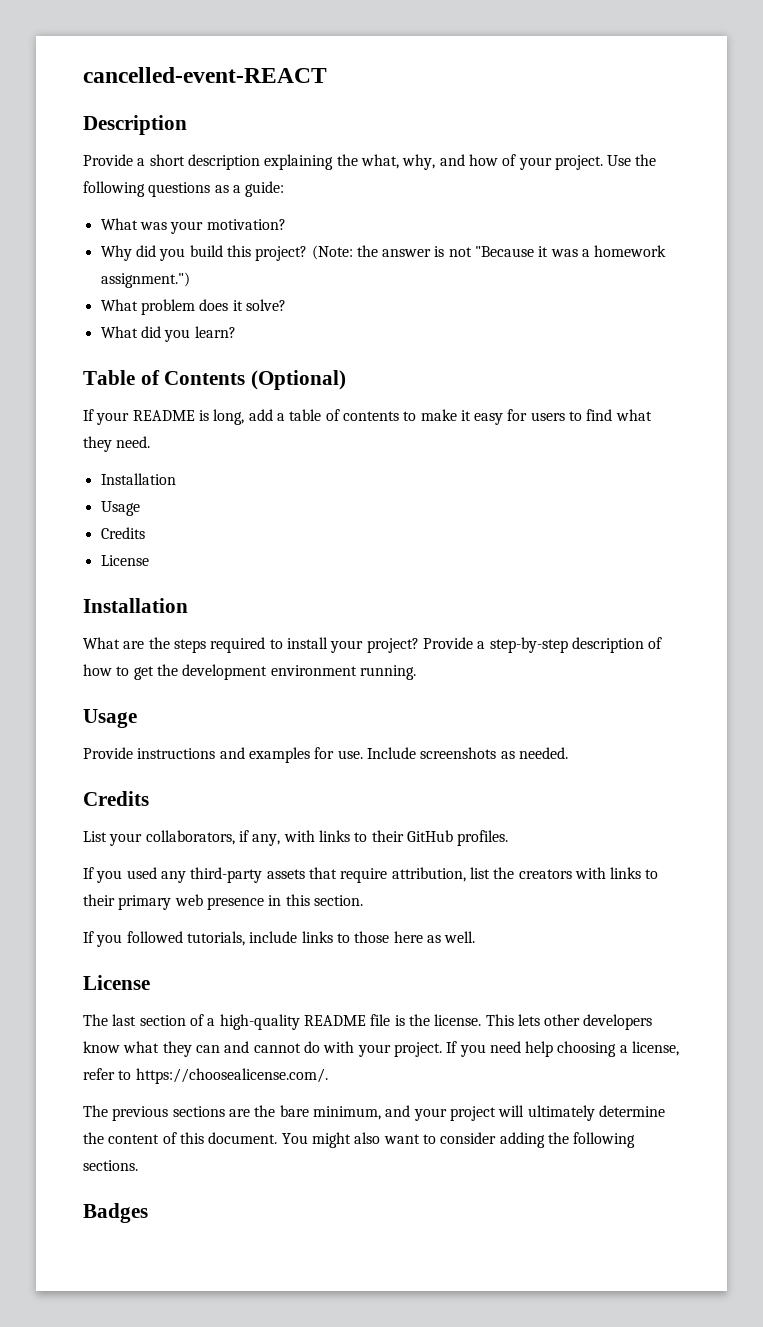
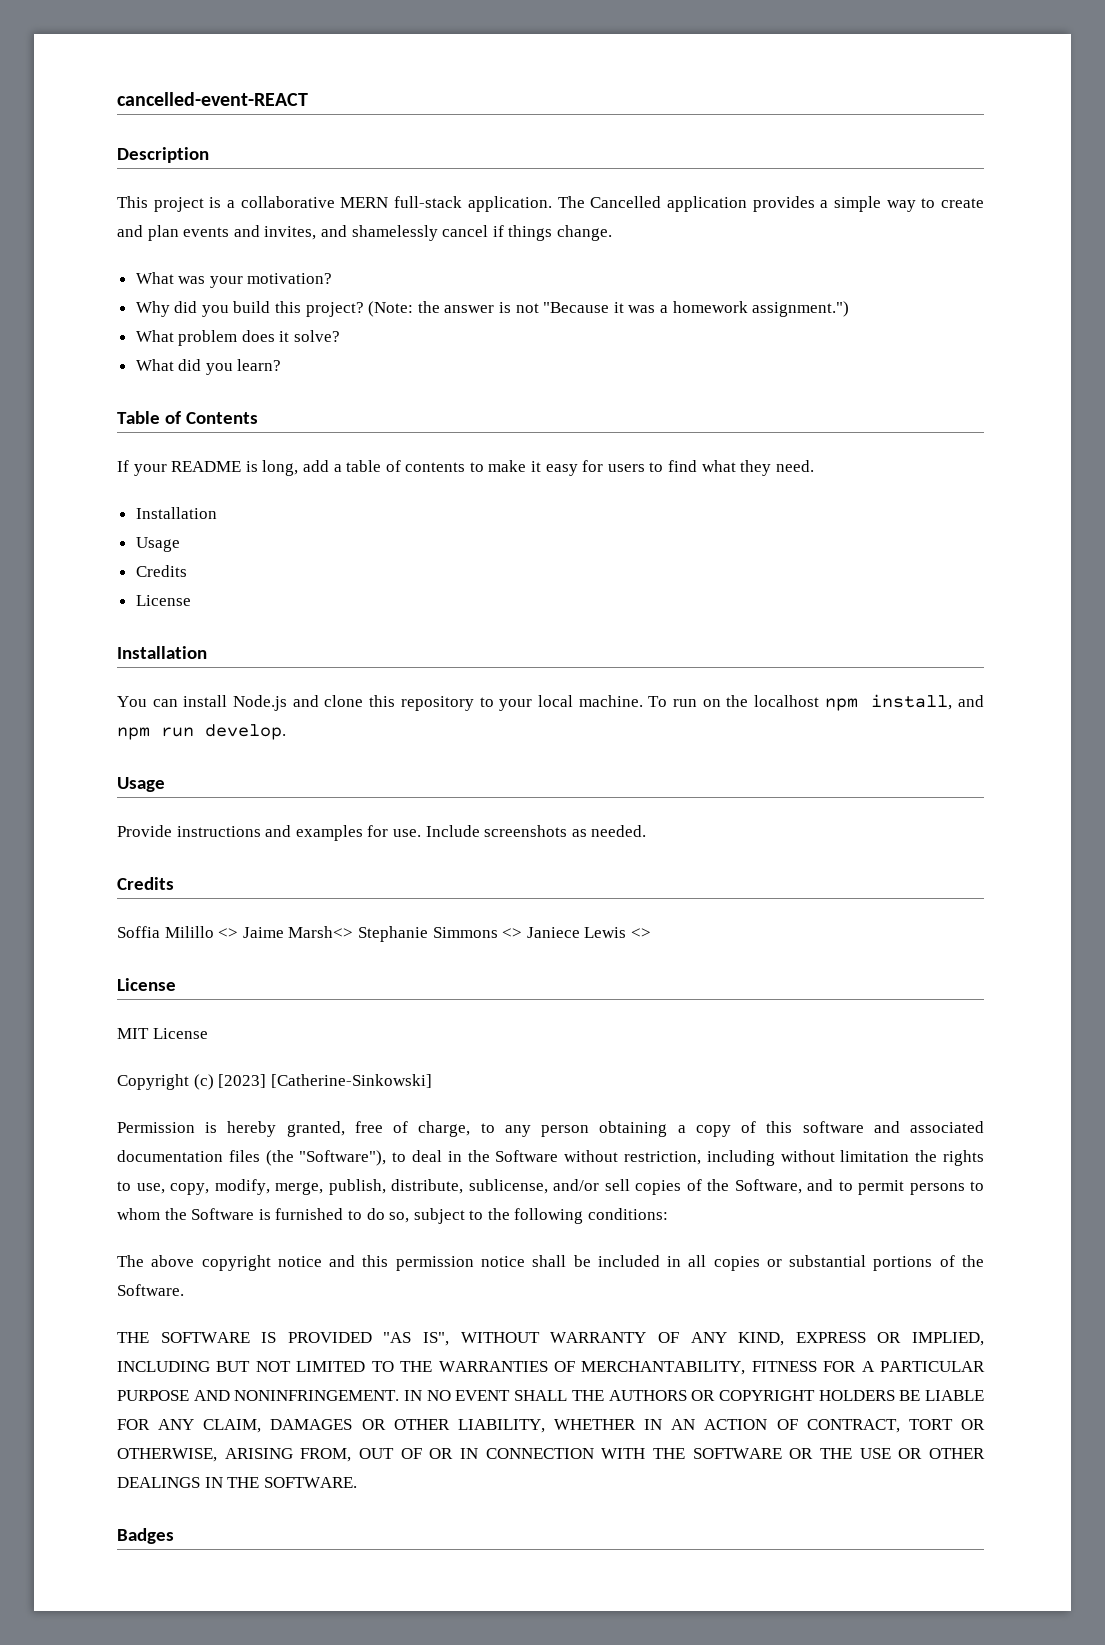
- Provide a short description explaining the what, why, and how of your project. Use the following questions as a guide:
+ This project is a collaborative MERN full-stack application. The Cancelled application provides a simple way to create and plan events and invites, and shamelessly cancel if things change.
- Table of Contents (Optional)
+ Table of Contents
- What are the steps required to install your project? Provide a step-by-step description of how to get the development environment running.
+ You can install Node.js and clone this repository to your local machine. To run on the localhost npm install, and npm run develop.
- List your collaborators, if any, with links to their GitHub profiles.
- If you used any third-party assets that require attribution, list the creators with links to their primary web presence in this section.
- If you followed tutorials, include links to those here as well.
+ Soffia Milillo <> Jaime Marsh<> Stephanie Simmons <> Janiece Lewis <>
  License
- The last section of a high-quality README file is the license. This lets other developers know what they can and cannot do with your project. If you need help choosing a license, refer to https://choosealicense.com/.
- The previous sections are the bare minimum, and your project will ultimately determine the content of this document. You might also want to consider adding the following sections.
+ MIT License
+ Copyright (c) [2023] [Catherine-Sinkowski]
+ Permission is hereby granted, free of charge, to any person obtaining a copy of this software and associated documentation files (the "Software"), to deal in the Software without restriction, including without limitation the rights to use, copy, modify, merge, publish, distribute, sublicense, and/or sell copies of the Software, and to permit persons to whom the Software is furnished to do so, subject to the following conditions:
+ The above copyright notice and this permission notice shall be included in all copies or substantial portions of the Software.
+ THE SOFTWARE IS PROVIDED "AS IS", WITHOUT WARRANTY OF ANY KIND, EXPRESS OR IMPLIED, INCLUDING BUT NOT LIMITED TO THE WARRANTIES OF MERCHANTABILITY, FITNESS FOR A PARTICULAR PURPOSE AND NONINFRINGEMENT. IN NO EVENT SHALL THE AUTHORS OR COPYRIGHT HOLDERS BE LIABLE FOR ANY CLAIM, DAMAGES OR OTHER LIABILITY, WHETHER IN AN ACTION OF CONTRACT, TORT OR OTHERWISE, ARISING FROM, OUT OF OR IN CONNECTION WITH THE SOFTWARE OR THE USE OR OTHER DEALINGS IN THE SOFTWARE.

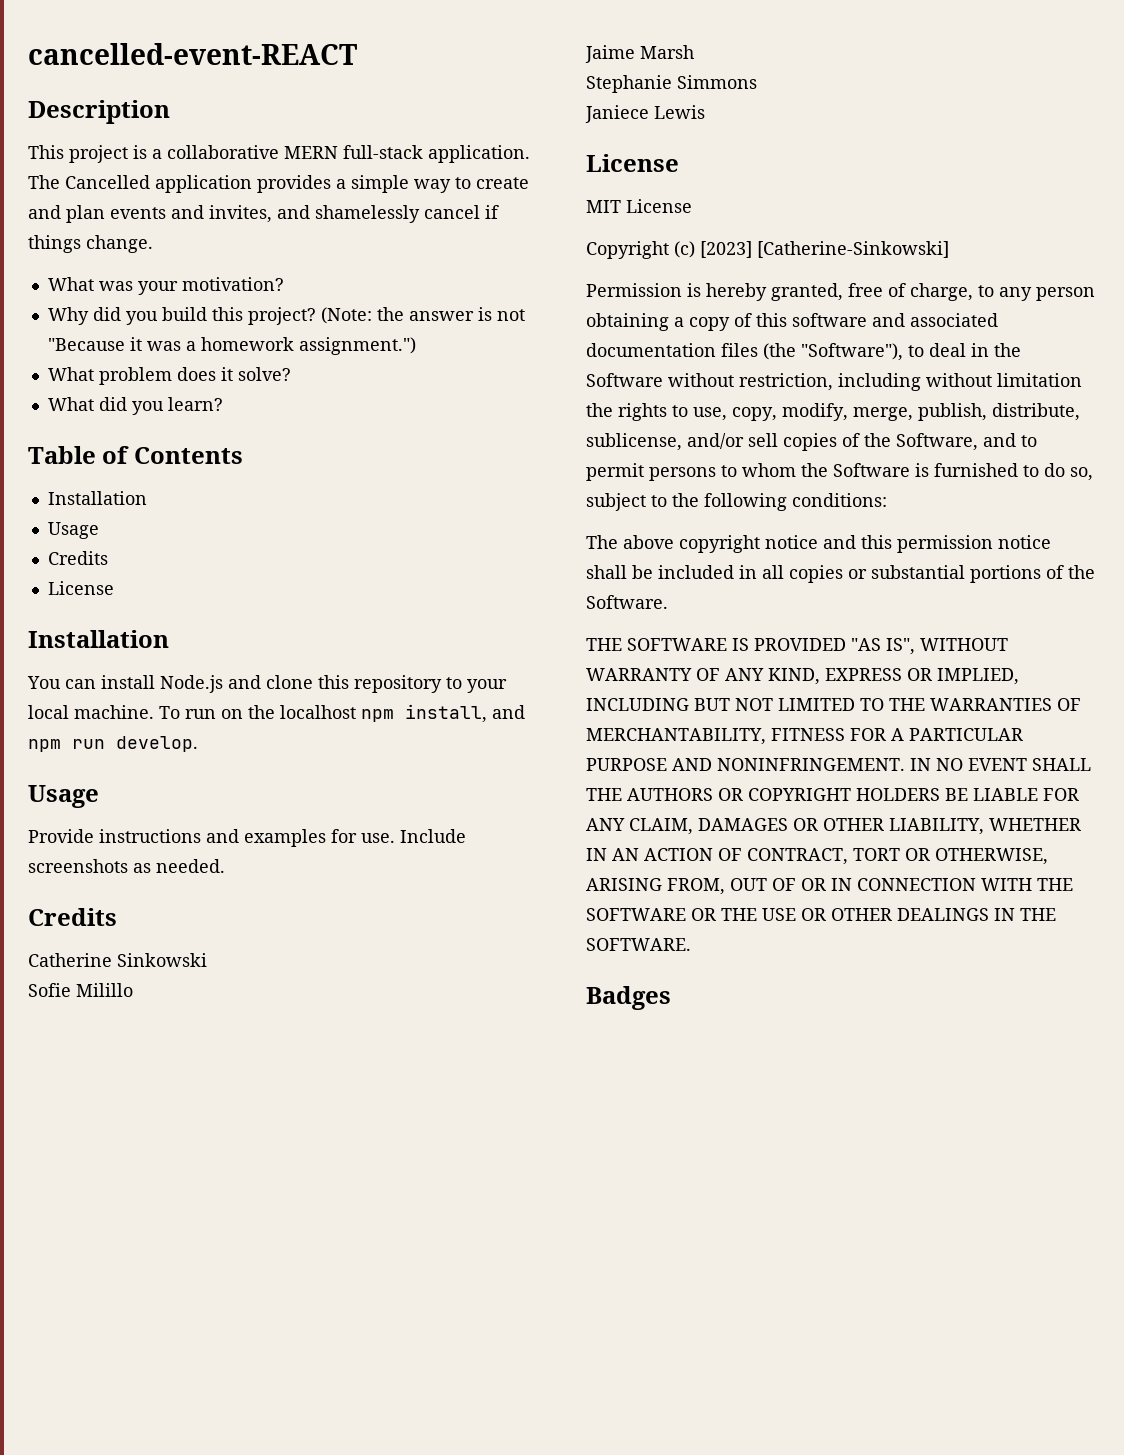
- If your README is long, add a table of contents to make it easy for users to find what they need.
- Soffia Milillo <> Jaime Marsh<> Stephanie Simmons <> Janiece Lewis <>
+ Catherine Sinkowski
+ Sofie Milillo
+ Jaime Marsh
+ Stephanie Simmons
+ Janiece Lewis

